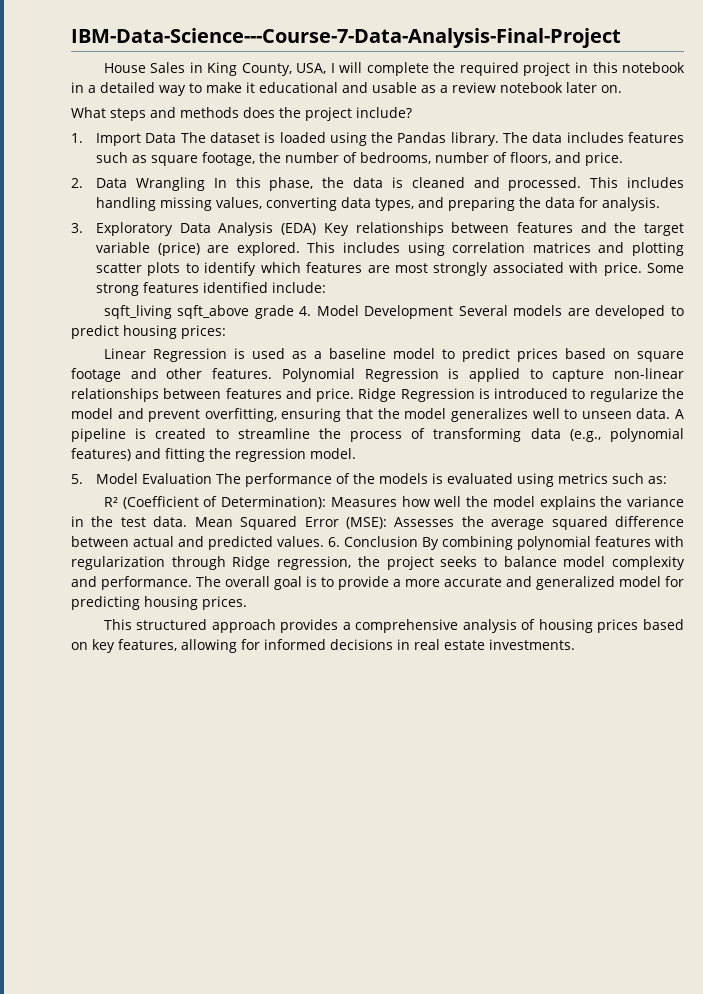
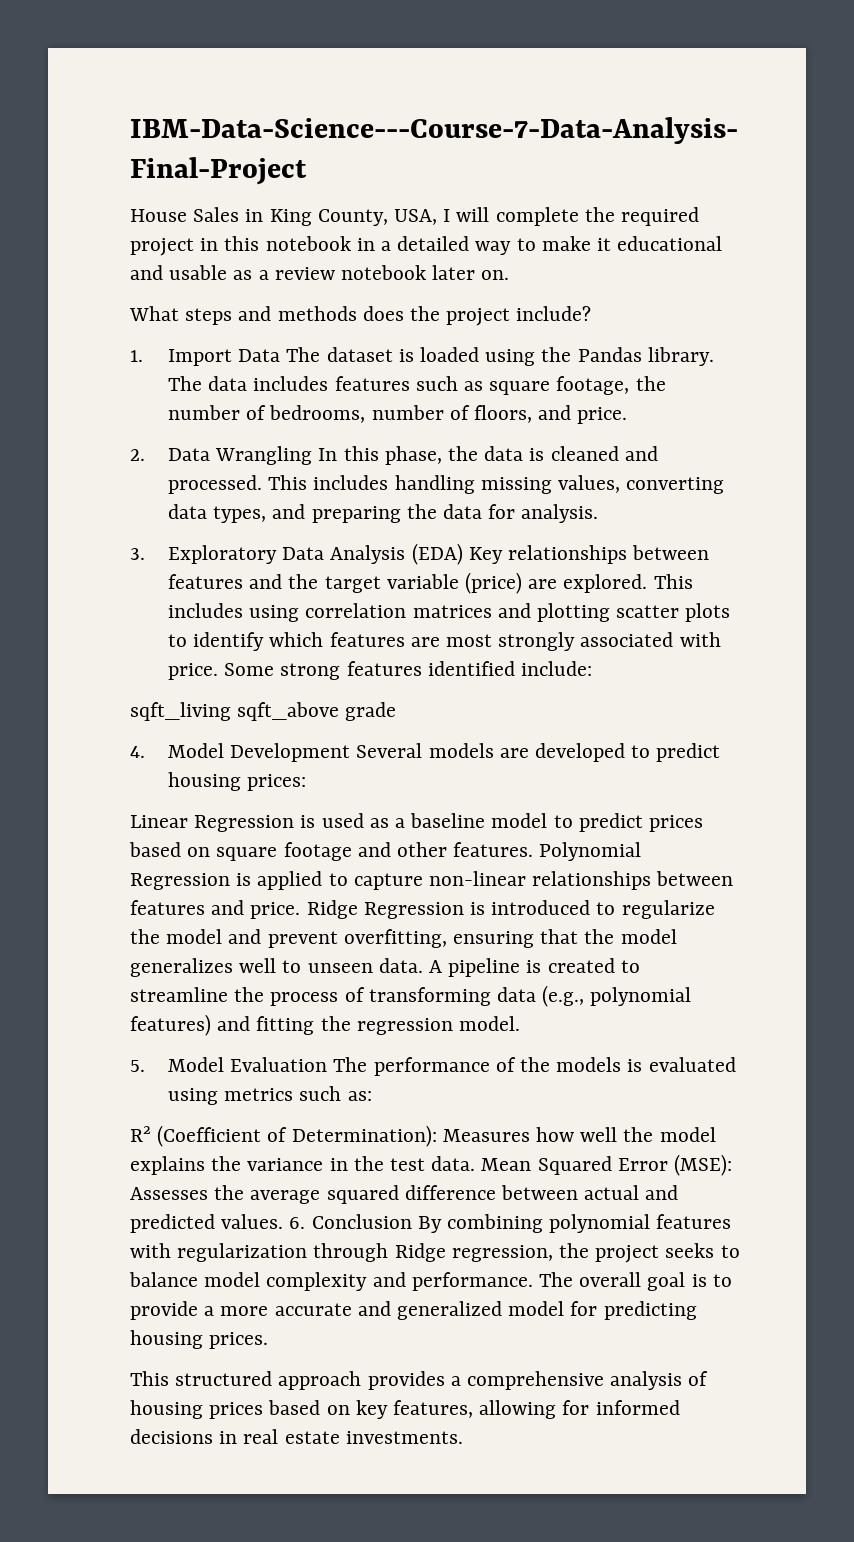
- sqft_living sqft_above grade 4. Model Development Several models are developed to predict housing prices:
+ sqft_living sqft_above grade
+ 4. Model Development Several models are developed to predict housing prices:

